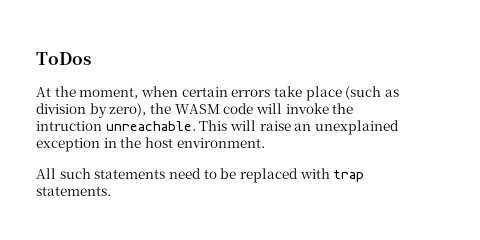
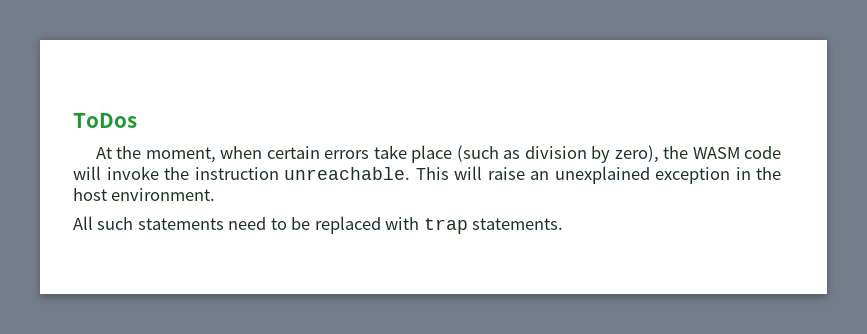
- At the moment, when certain errors take place (such as division by zero), the WASM code will invoke the intruction unreachable.
+ At the moment, when certain errors take place (such as division by zero), the WASM code will invoke the instruction unreachable.

